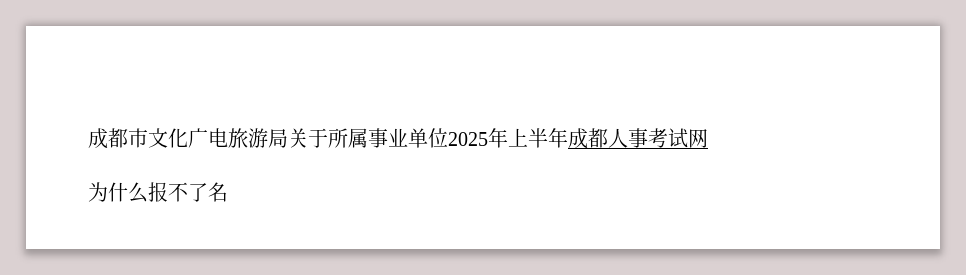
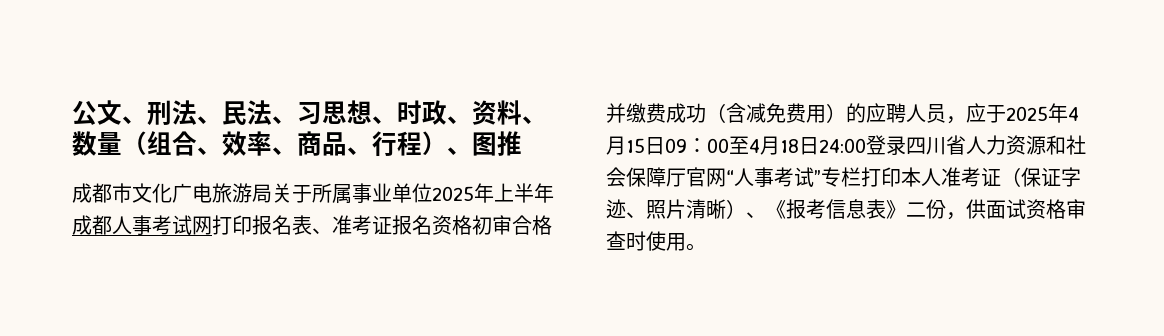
+ 公文、刑法、民法、习思想、时政、资料、数量（组合、效率、商品、行程）、图推
- 成都市文化广电旅游局关于所属事业单位2025年上半年成都人事考试网
- 为什么报不了名
+ 成都市文化广电旅游局关于所属事业单位2025年上半年成都人事考试网打印报名表、准考证报名资格初审合格并缴费成功（含减免费用）的应聘人员，应于2025年4月15日09：00至4月18日24:00登录四川省人力资源和社会保障厅官网“人事考试”专栏打印本人准考证（保证字迹、照片清晰）、《报考信息表》二份，供面试资格审查时使用。

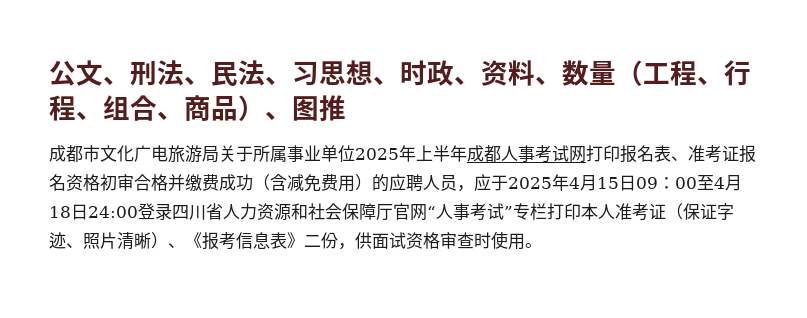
- 公文、刑法、民法、习思想、时政、资料、数量（组合、效率、商品、行程）、图推
+ 公文、刑法、民法、习思想、时政、资料、数量（工程、行程、组合、商品）、图推

